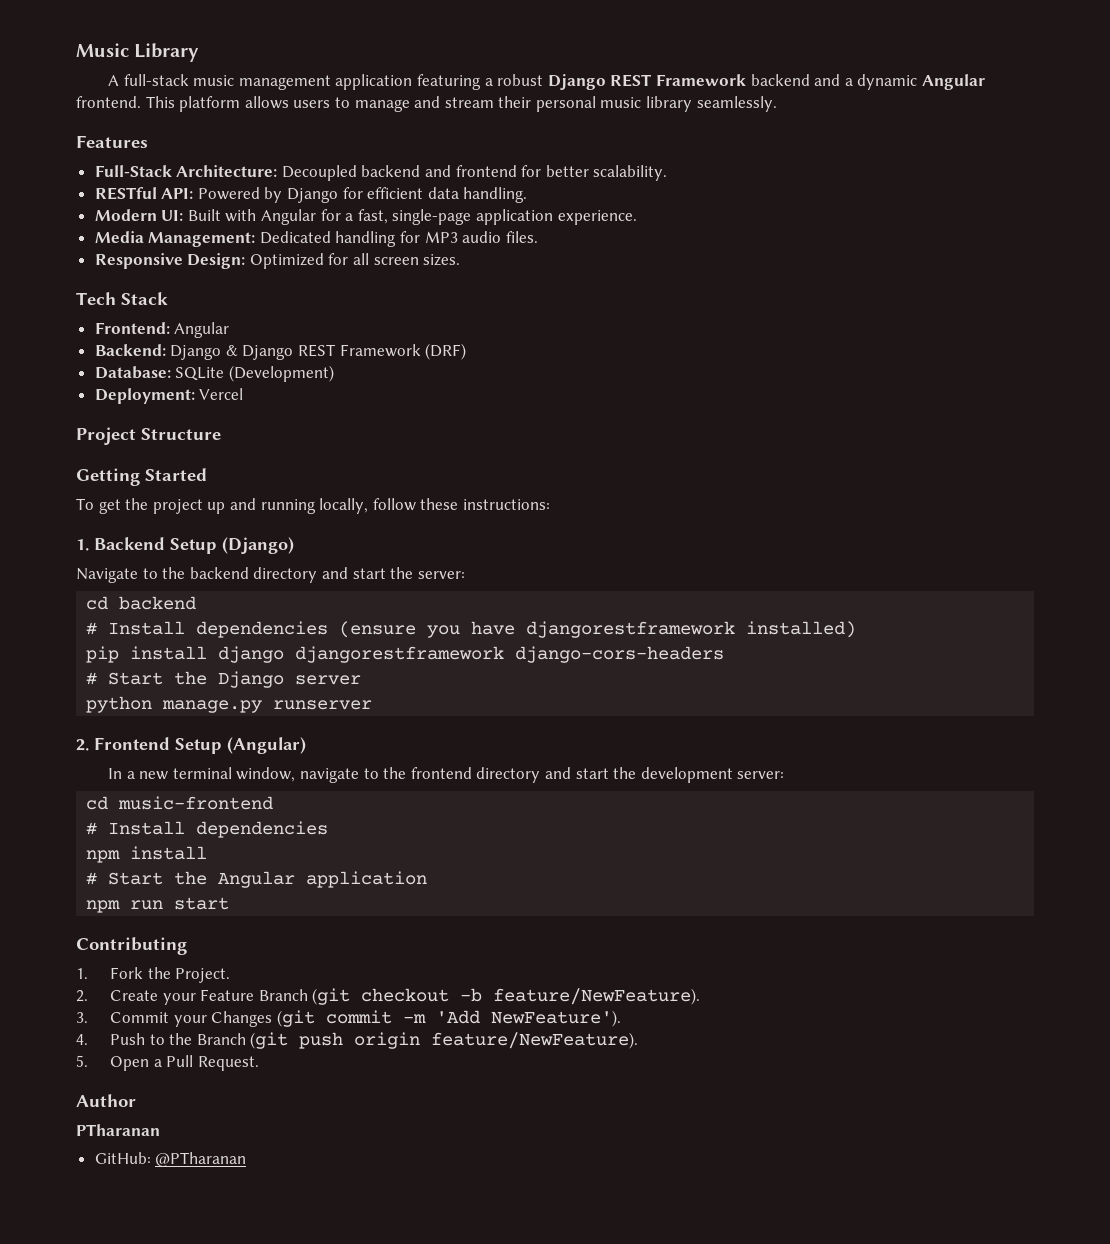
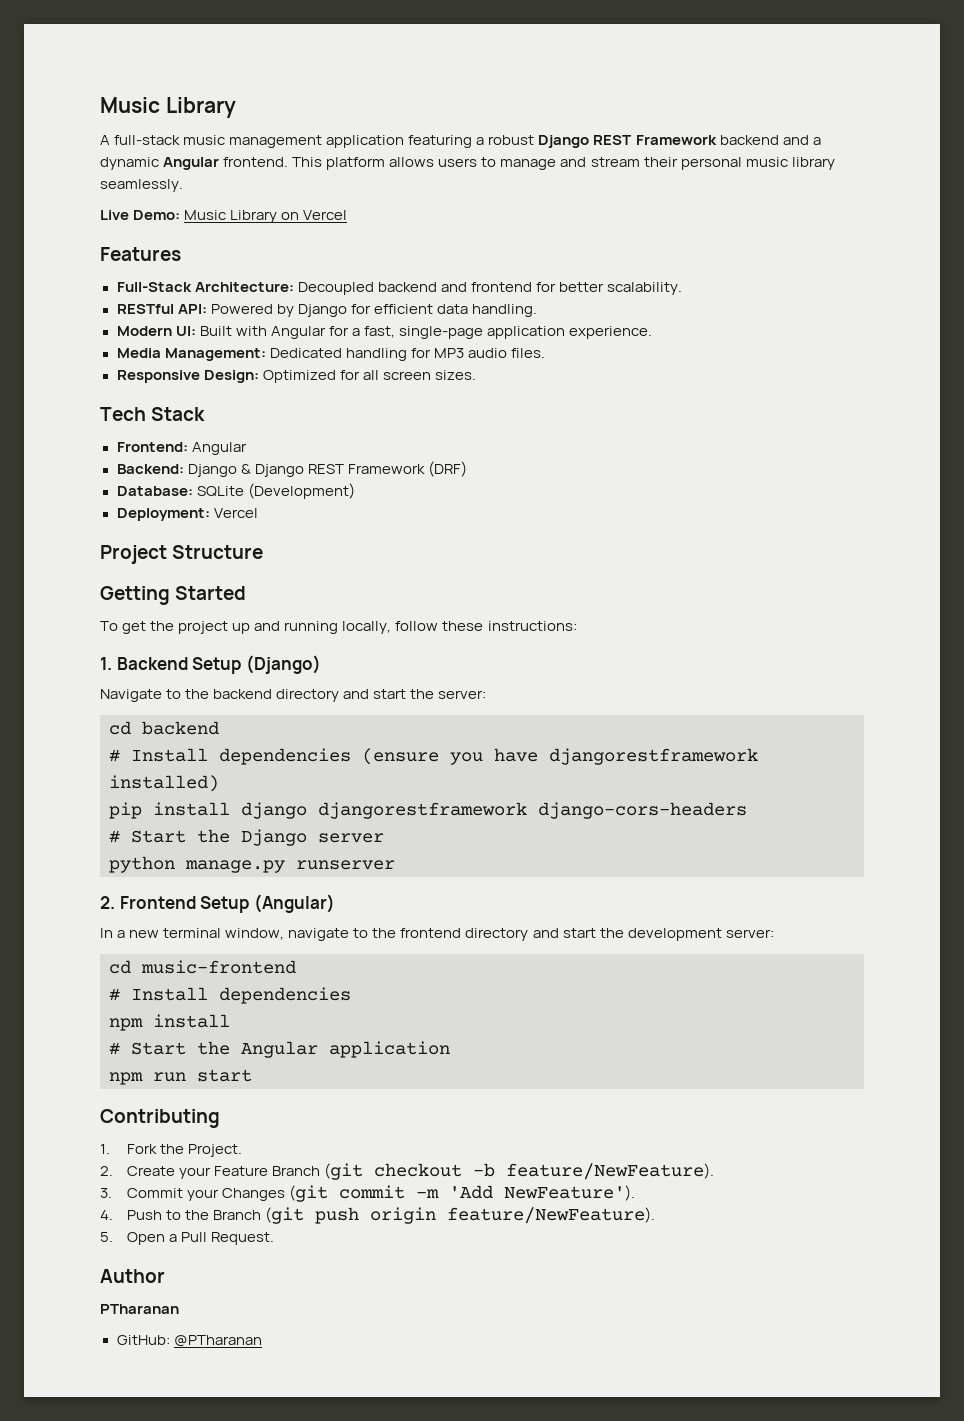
+ Live Demo: Music Library on Vercel

